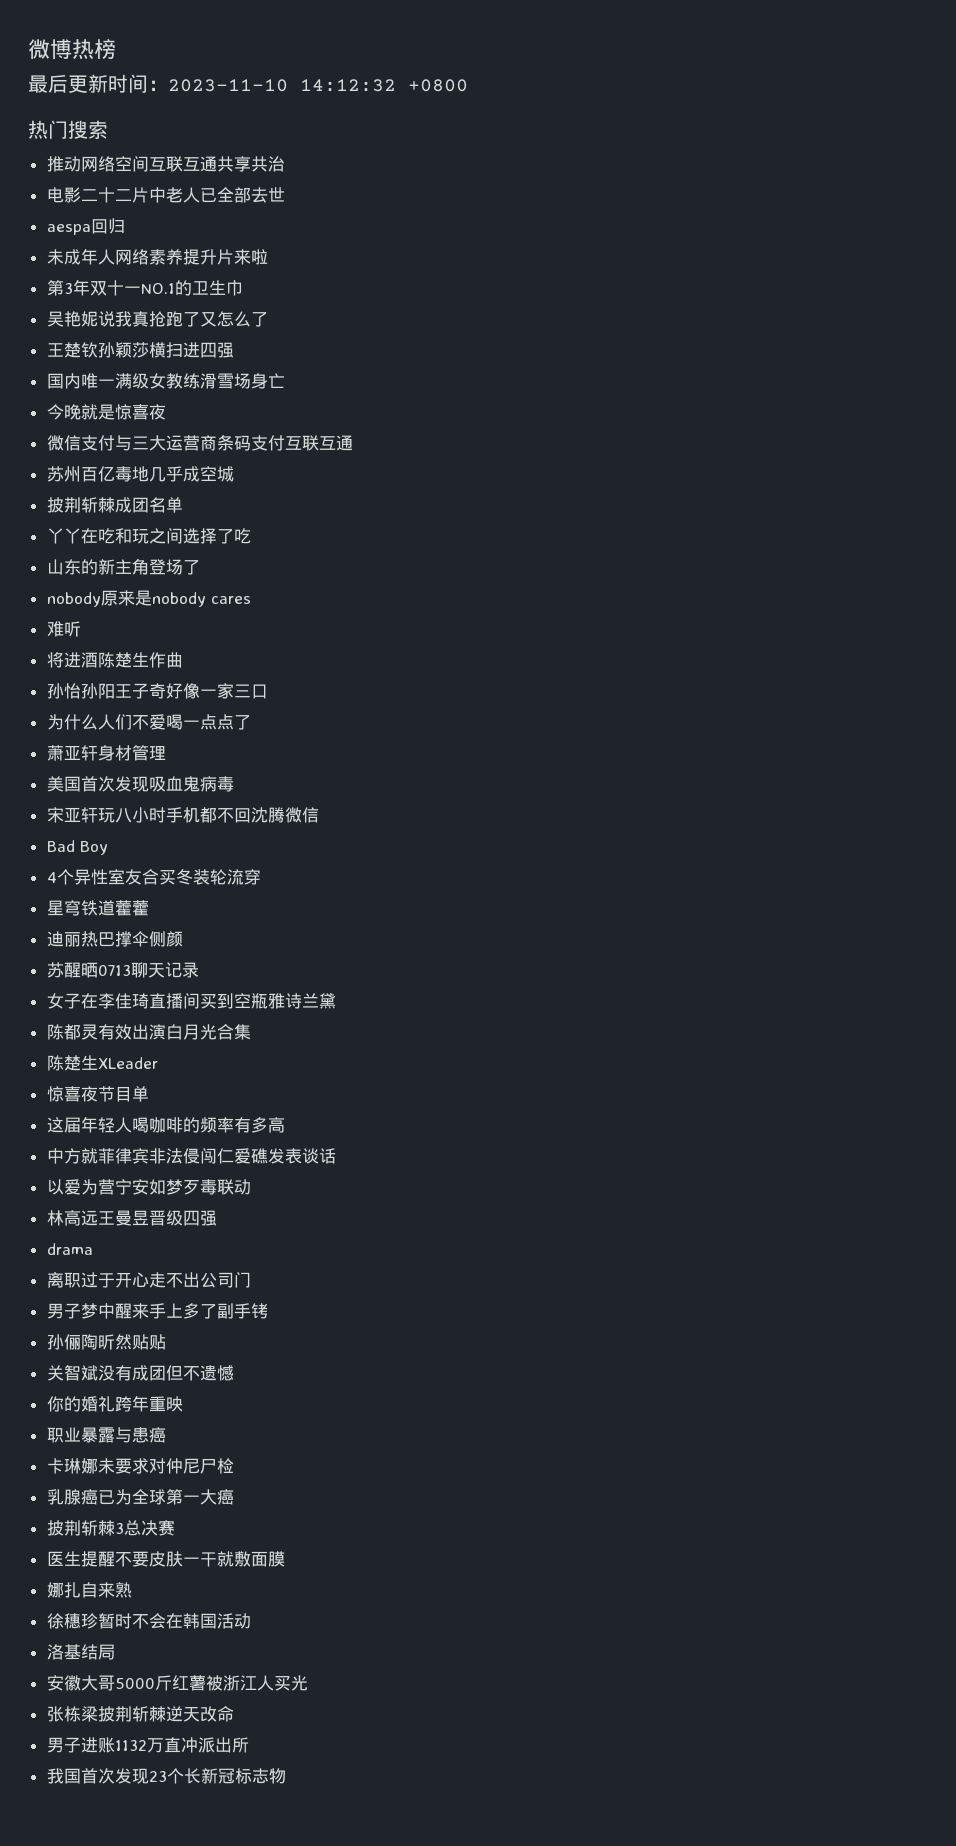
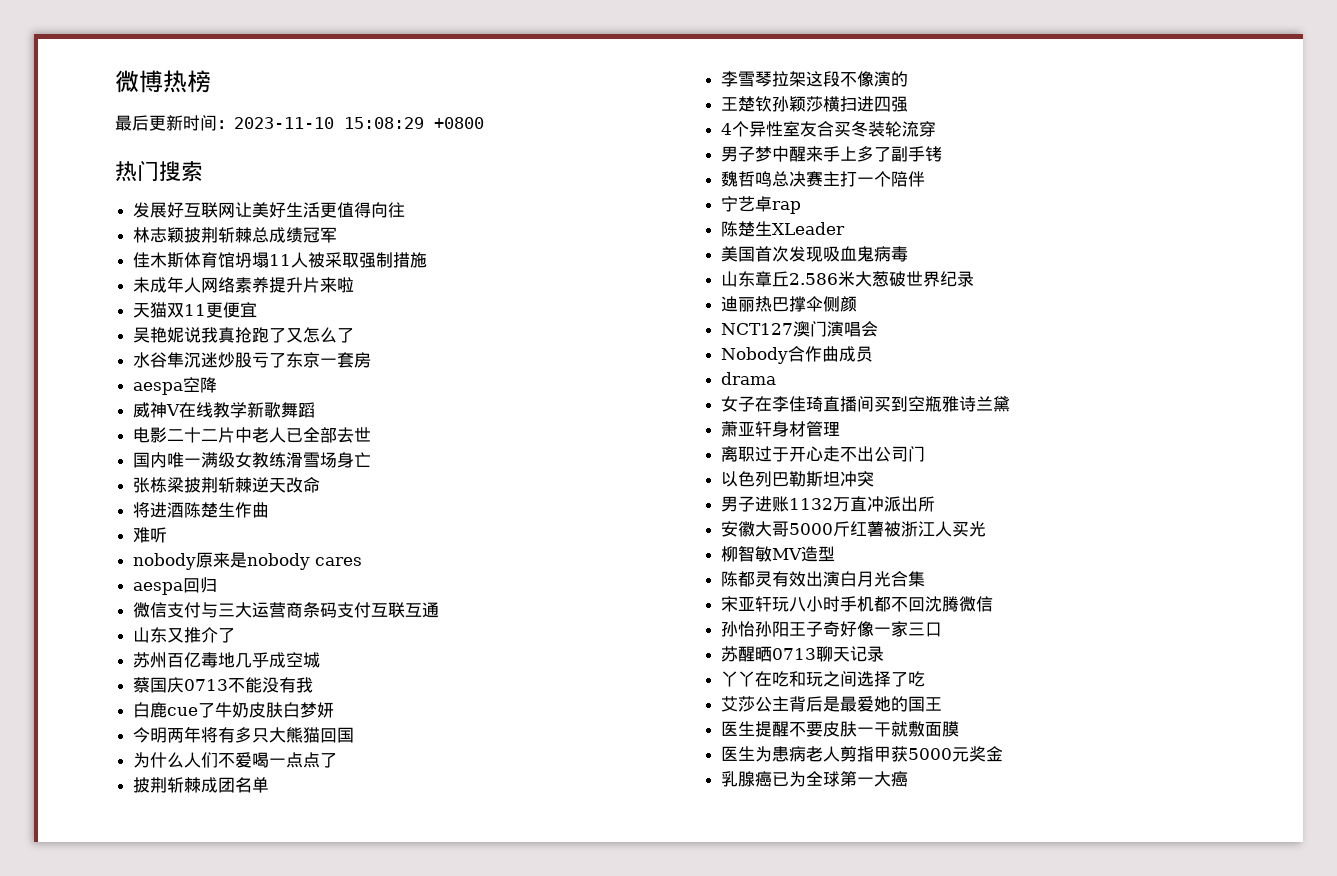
- 最后更新时间：2023-11-10 14:12:32 +0800
+ 最后更新时间：2023-11-10 15:08:29 +0800
- 推动网络空间互联互通共享共治
+ 发展好互联网让美好生活更值得向往
+ 林志颖披荆斩棘总成绩冠军
+ 佳木斯体育馆坍塌11人被采取强制措施
+ 未成年人网络素养提升片来啦
+ 天猫双11更便宜
+ 吴艳妮说我真抢跑了又怎么了
+ 水谷隼沉迷炒股亏了东京一套房
+ aespa空降
+ 威神V在线教学新歌舞蹈
- aespa回归
- 未成年人网络素养提升片来啦
- 第3年双十一NO.1的卫生巾
- 吴艳妮说我真抢跑了又怎么了
- 王楚钦孙颖莎横扫进四强
- 今晚就是惊喜夜
+ 张栋梁披荆斩棘逆天改命
+ 将进酒陈楚生作曲
+ 难听
+ nobody原来是nobody cares
+ aespa回归
+ 山东又推介了
- 披荆斩棘成团名单
- 丫丫在吃和玩之间选择了吃
- 山东的新主角登场了
- nobody原来是nobody cares
- 难听
- 将进酒陈楚生作曲
- 孙怡孙阳王子奇好像一家三口
+ 蔡国庆0713不能没有我
+ 白鹿cue了牛奶皮肤白梦妍
+ 今明两年将有多只大熊猫回国
- 萧亚轩身材管理
- 美国首次发现吸血鬼病毒
- 宋亚轩玩八小时手机都不回沈腾微信
- Bad Boy
+ 披荆斩棘成团名单
+ 李雪琴拉架这段不像演的
+ 王楚钦孙颖莎横扫进四强
- 星穹铁道藿藿
+ 男子梦中醒来手上多了副手铐
+ 魏哲鸣总决赛主打一个陪伴
+ 宁艺卓rap
+ 陈楚生XLeader
+ 美国首次发现吸血鬼病毒
+ 山东章丘2.586米大葱破世界纪录
  迪丽热巴撑伞侧颜
- 苏醒晒0713聊天记录
+ NCT127澳门演唱会
+ Nobody合作曲成员
+ drama
- 陈都灵有效出演白月光合集
- 陈楚生XLeader
- 惊喜夜节目单
- 这届年轻人喝咖啡的频率有多高
- 中方就菲律宾非法侵闯仁爱礁发表谈话
- 以爱为营宁安如梦歹毒联动
- 林高远王曼昱晋级四强
- drama
+ 萧亚轩身材管理
- 男子梦中醒来手上多了副手铐
- 孙俪陶昕然贴贴
- 关智斌没有成团但不遗憾
- 你的婚礼跨年重映
- 职业暴露与患癌
- 卡琳娜未要求对仲尼尸检
- 乳腺癌已为全球第一大癌
- 披荆斩棘3总决赛
+ 以色列巴勒斯坦冲突
+ 男子进账1132万直冲派出所
+ 安徽大哥5000斤红薯被浙江人买光
+ 柳智敏MV造型
+ 陈都灵有效出演白月光合集
+ 宋亚轩玩八小时手机都不回沈腾微信
+ 孙怡孙阳王子奇好像一家三口
+ 苏醒晒0713聊天记录
+ 丫丫在吃和玩之间选择了吃
+ 艾莎公主背后是最爱她的国王
- 娜扎自来熟
- 徐穗珍暂时不会在韩国活动
- 洛基结局
- 安徽大哥5000斤红薯被浙江人买光
- 张栋梁披荆斩棘逆天改命
- 男子进账1132万直冲派出所
- 我国首次发现23个长新冠标志物
+ 医生为患病老人剪指甲获5000元奖金
+ 乳腺癌已为全球第一大癌

